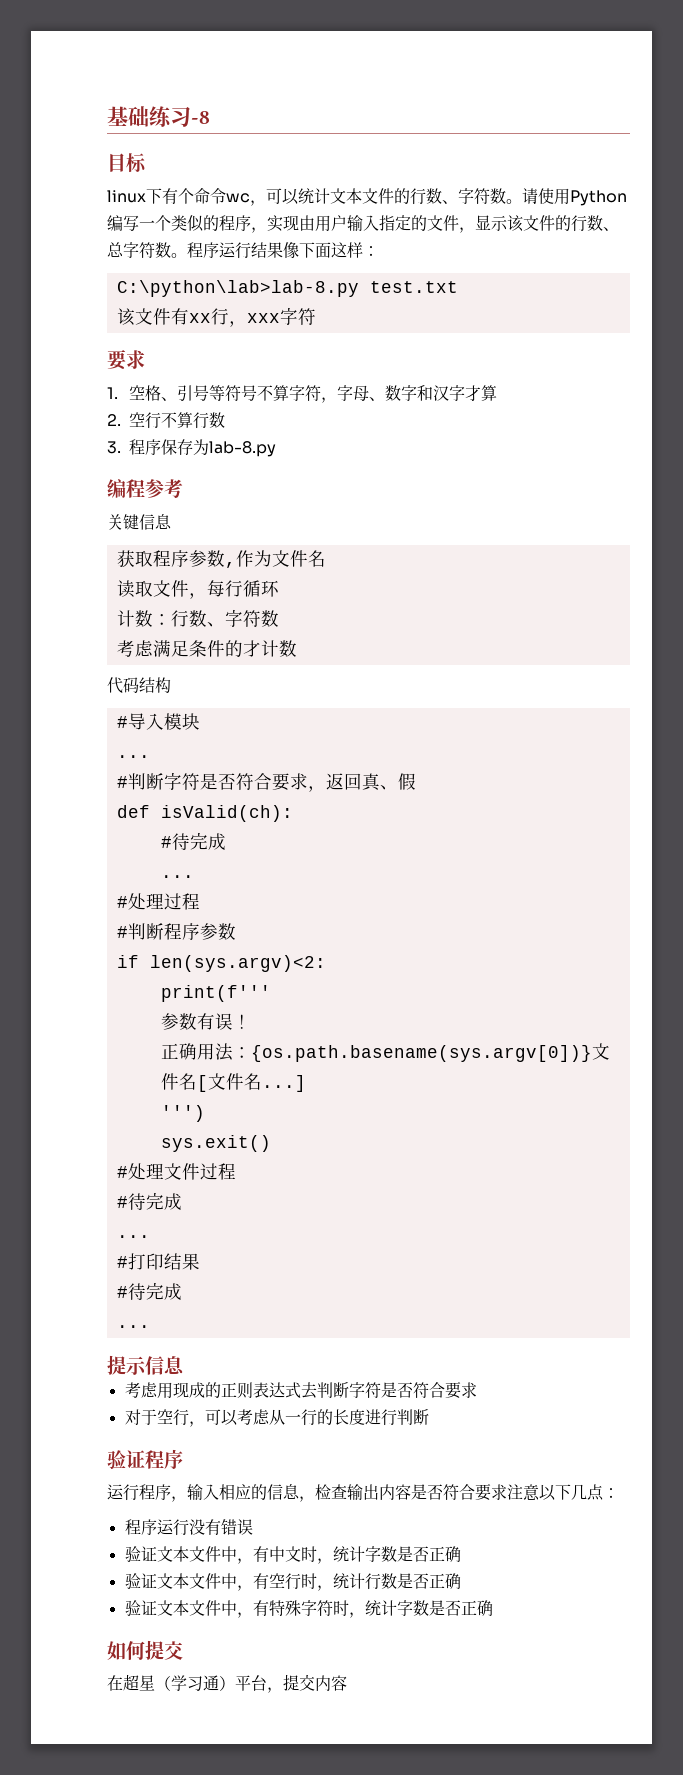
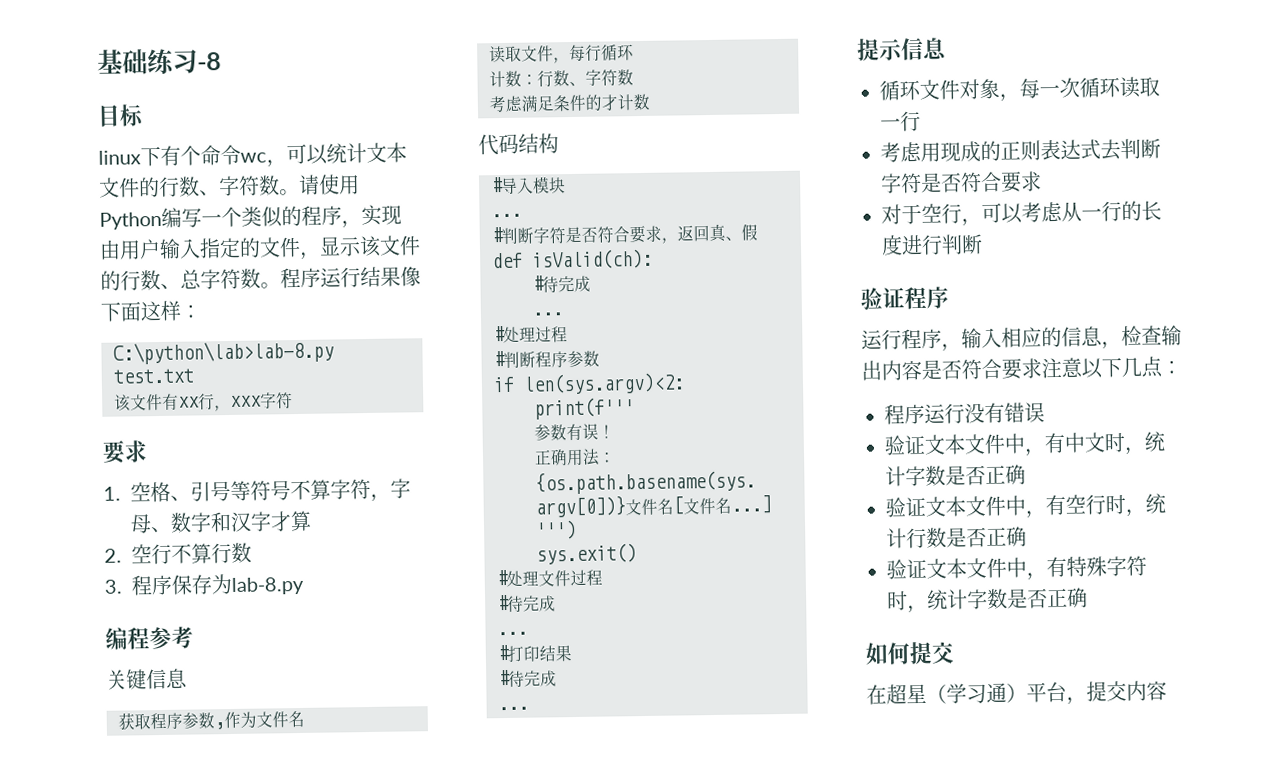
+ 循环文件对象，每一次循环读取一行

